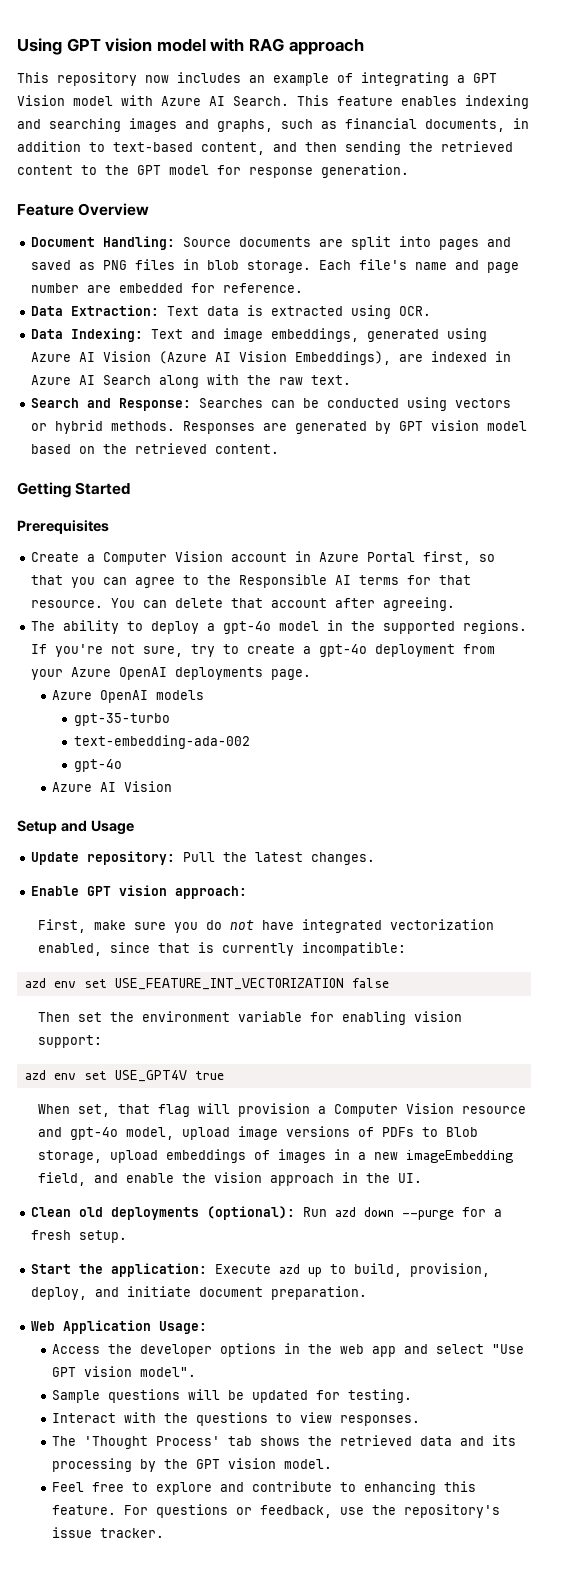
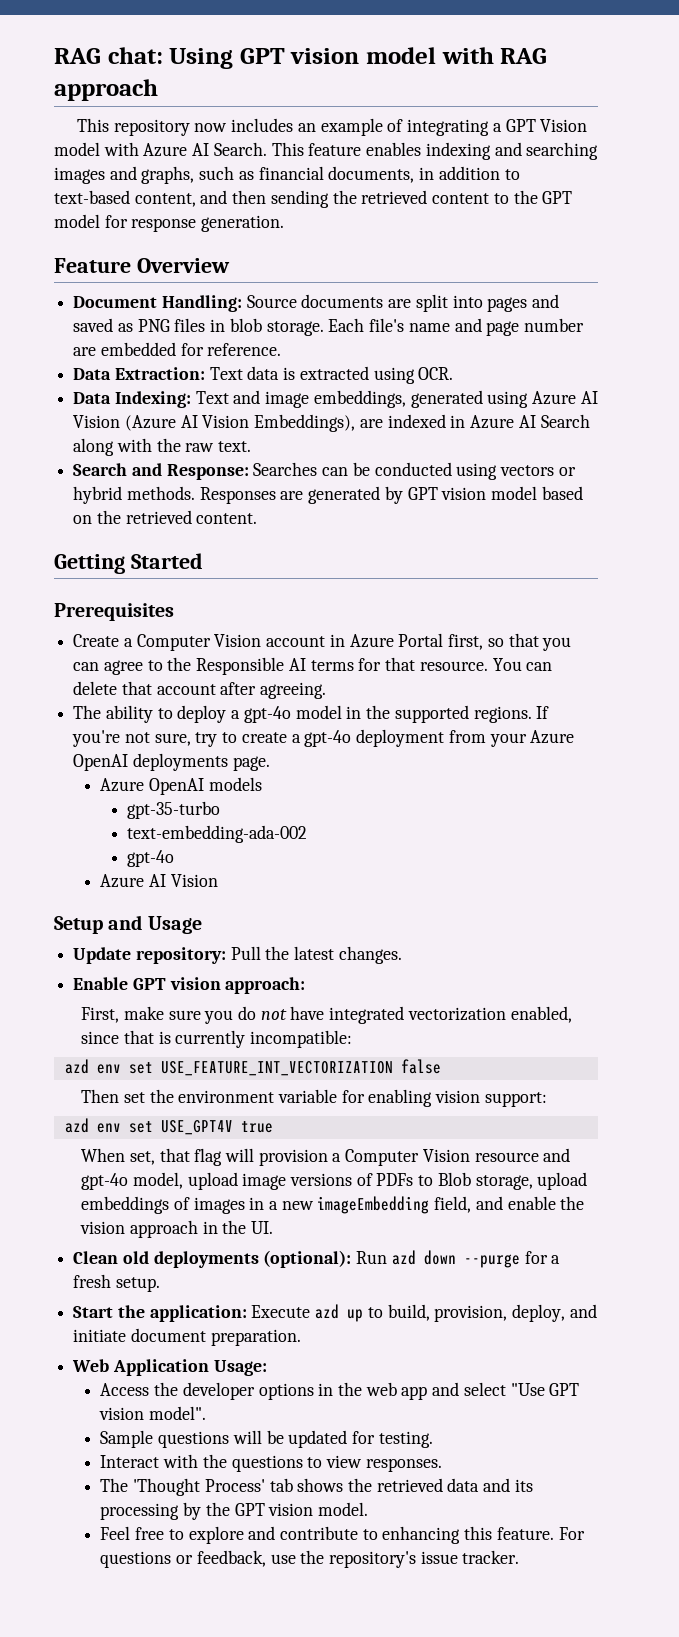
- Using GPT vision model with RAG approach
+ RAG chat: Using GPT vision model with RAG approach

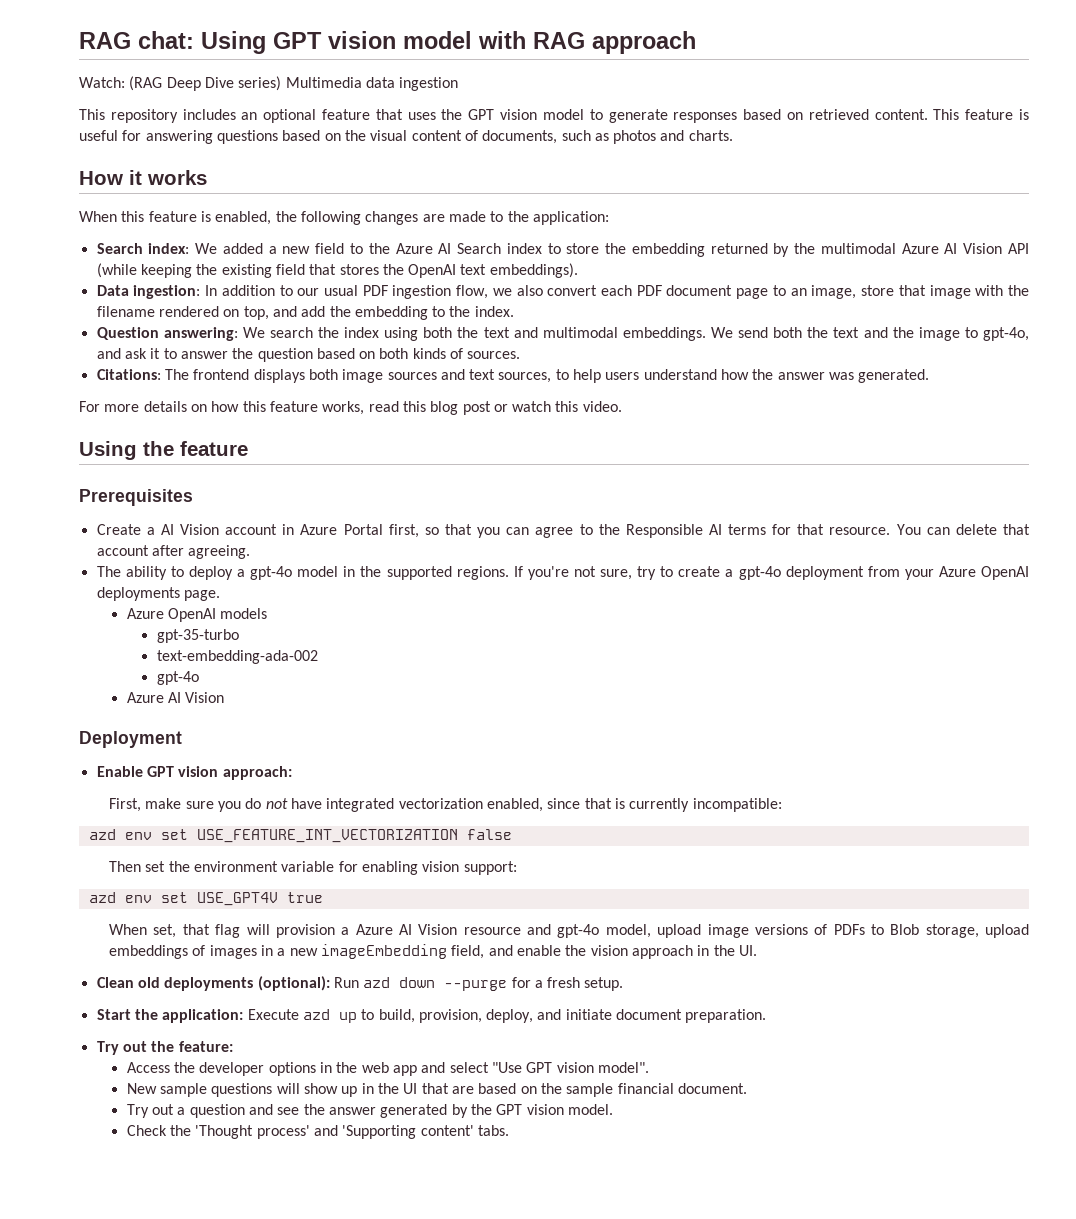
+ Watch: (RAG Deep Dive series) Multimedia data ingestion
- This repository now includes an example of integrating a GPT Vision model with Azure AI Search. This feature enables indexing and searching images and graphs, such as financial documents, in addition to text-based content, and then sending the retrieved content to the GPT model for response generation.
- Feature Overview
- Document Handling: Source documents are split into pages and saved as PNG files in blob storage. Each file's name and page number are embedded for reference.
- Data Extraction: Text data is extracted using OCR.
- Data Indexing: Text and image embeddings, generated using Azure AI Vision (Azure AI Vision Embeddings), are indexed in Azure AI Search along with the raw text.
- Search and Response: Searches can be conducted using vectors or hybrid methods. Responses are generated by GPT vision model based on the retrieved content.
- Getting Started
+ This repository includes an optional feature that uses the GPT vision model to generate responses based on retrieved content. This feature is useful for answering questions based on the visual content of documents, such as photos and charts.
+ How it works
+ When this feature is enabled, the following changes are made to the application:
+ Search index: We added a new field to the Azure AI Search index to store the embedding returned by the multimodal Azure AI Vision API (while keeping the existing field that stores the OpenAI text embeddings).
+ Data ingestion: In addition to our usual PDF ingestion flow, we also convert each PDF document page to an image, store that image with the filename rendered on top, and add the embedding to the index.
+ Question answering: We search the index using both the text and multimodal embeddings. We send both the text and the image to gpt-4o, and ask it to answer the question based on both kinds of sources.
+ Citations: The frontend displays both image sources and text sources, to help users understand how the answer was generated.
+ For more details on how this feature works, read this blog post or watch this video.
+ Using the feature
- Create a Computer Vision account in Azure Portal first, so that you can agree to the Responsible AI terms for that resource.
+ Create a AI Vision account in Azure Portal first, so that you can agree to the Responsible AI terms for that resource.
- Setup and Usage
- Update repository: Pull the latest changes.
+ Deployment
- When set, that flag will provision a Computer Vision resource and gpt-4o model, upload image versions of PDFs to Blob storage, upload embeddings of images in a new imageEmbedding field, and enable the vision approach in the UI.
+ When set, that flag will provision a Azure AI Vision resource and gpt-4o model, upload image versions of PDFs to Blob storage, upload embeddings of images in a new imageEmbedding field, and enable the vision approach in the UI.
- Web Application Usage:
+ Try out the feature:
- Sample questions will be updated for testing.
- Interact with the questions to view responses.
- The 'Thought Process' tab shows the retrieved data and its processing by the GPT vision model.
+ New sample questions will show up in the UI that are based on the sample financial document.
+ Try out a question and see the answer generated by the GPT vision model.
- Feel free to explore and contribute to enhancing this feature. For questions or feedback, use the repository's issue tracker.
+ Check the 'Thought process' and 'Supporting content' tabs.

